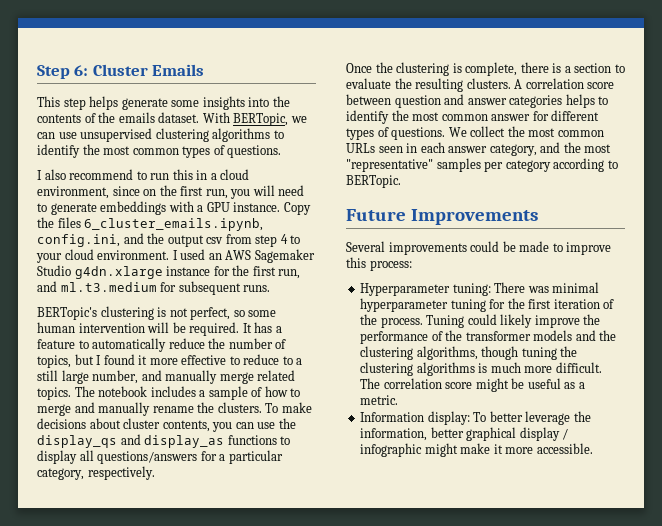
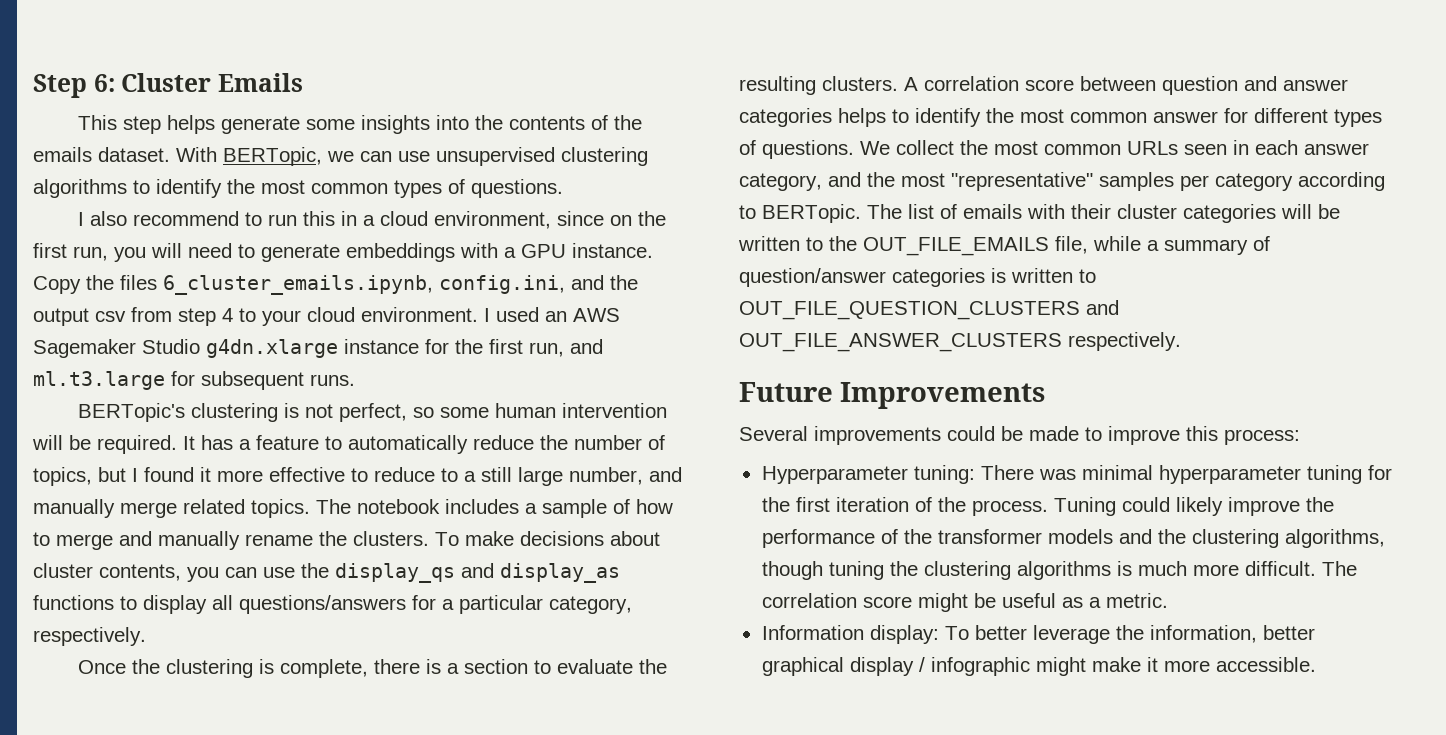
- I used an AWS Sagemaker Studio g4dn.xlarge instance for the first run, and ml.t3.medium for subsequent runs.
+ I used an AWS Sagemaker Studio g4dn.xlarge instance for the first run, and ml.t3.large for subsequent runs.
+ The list of emails with their cluster categories will be written to the OUT_FILE_EMAILS file, while a summary of question/answer categories is written to OUT_FILE_QUESTION_CLUSTERS and OUT_FILE_ANSWER_CLUSTERS respectively.

